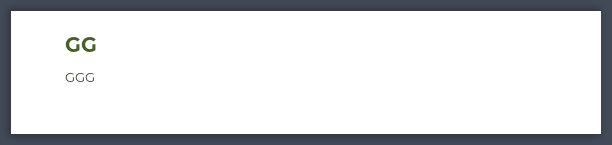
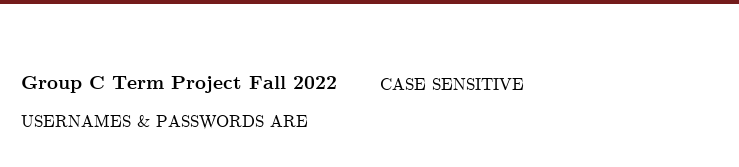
- GG
- GGG
+ Group C Term Project Fall 2022
+ USERNAMES & PASSWORDS ARE CASE SENSITIVE

